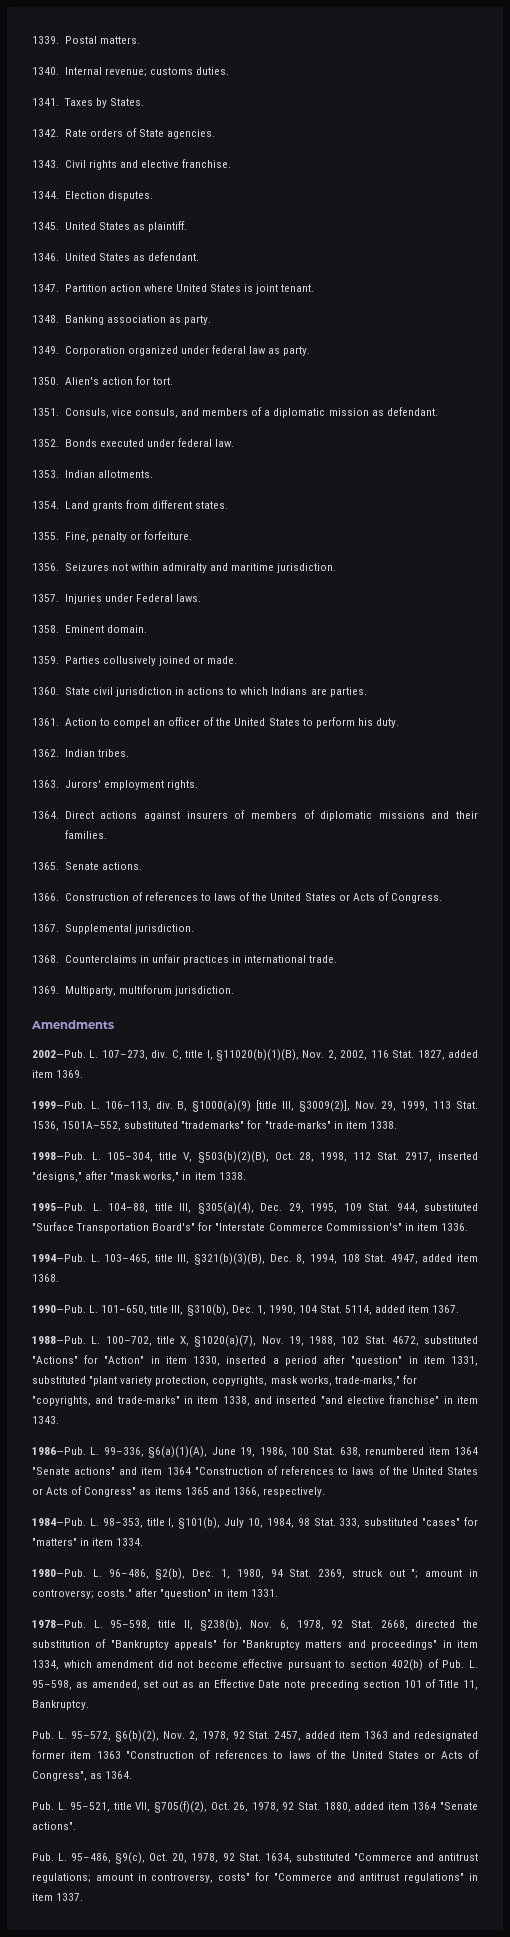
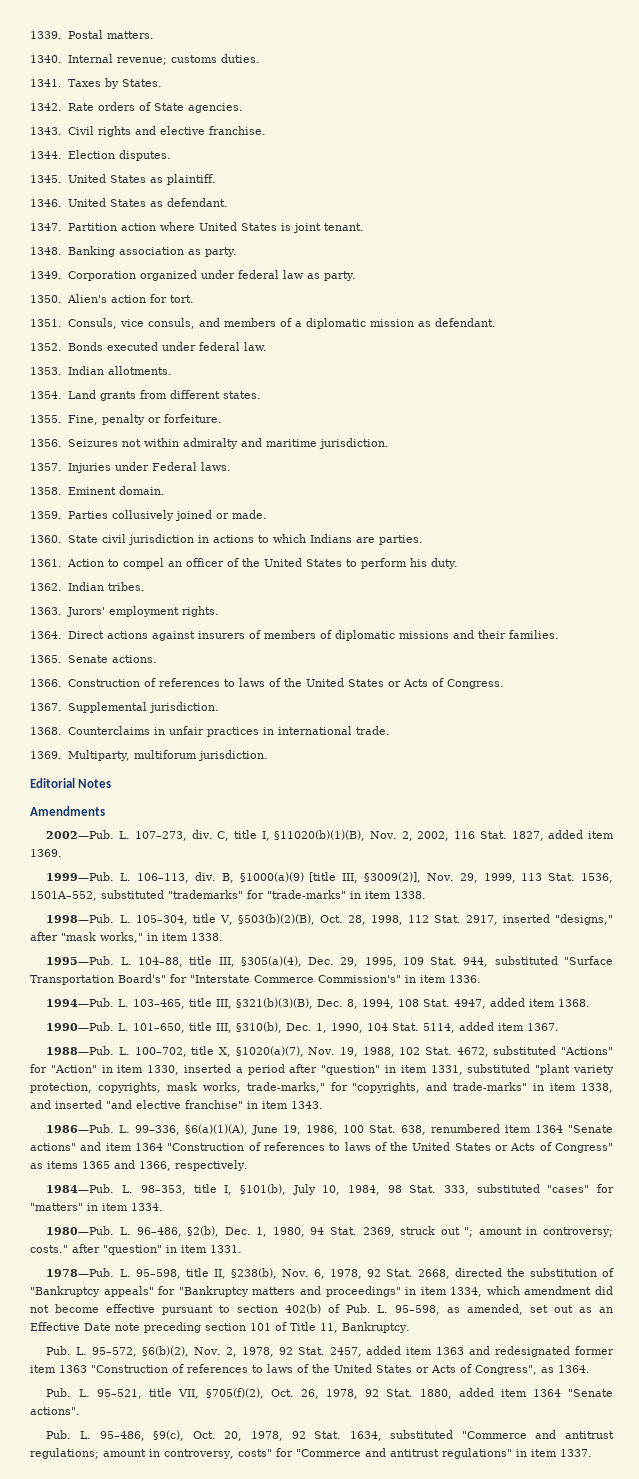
+ Editorial Notes

